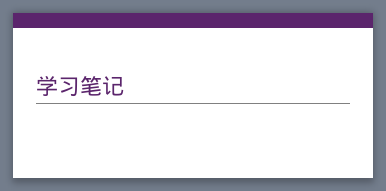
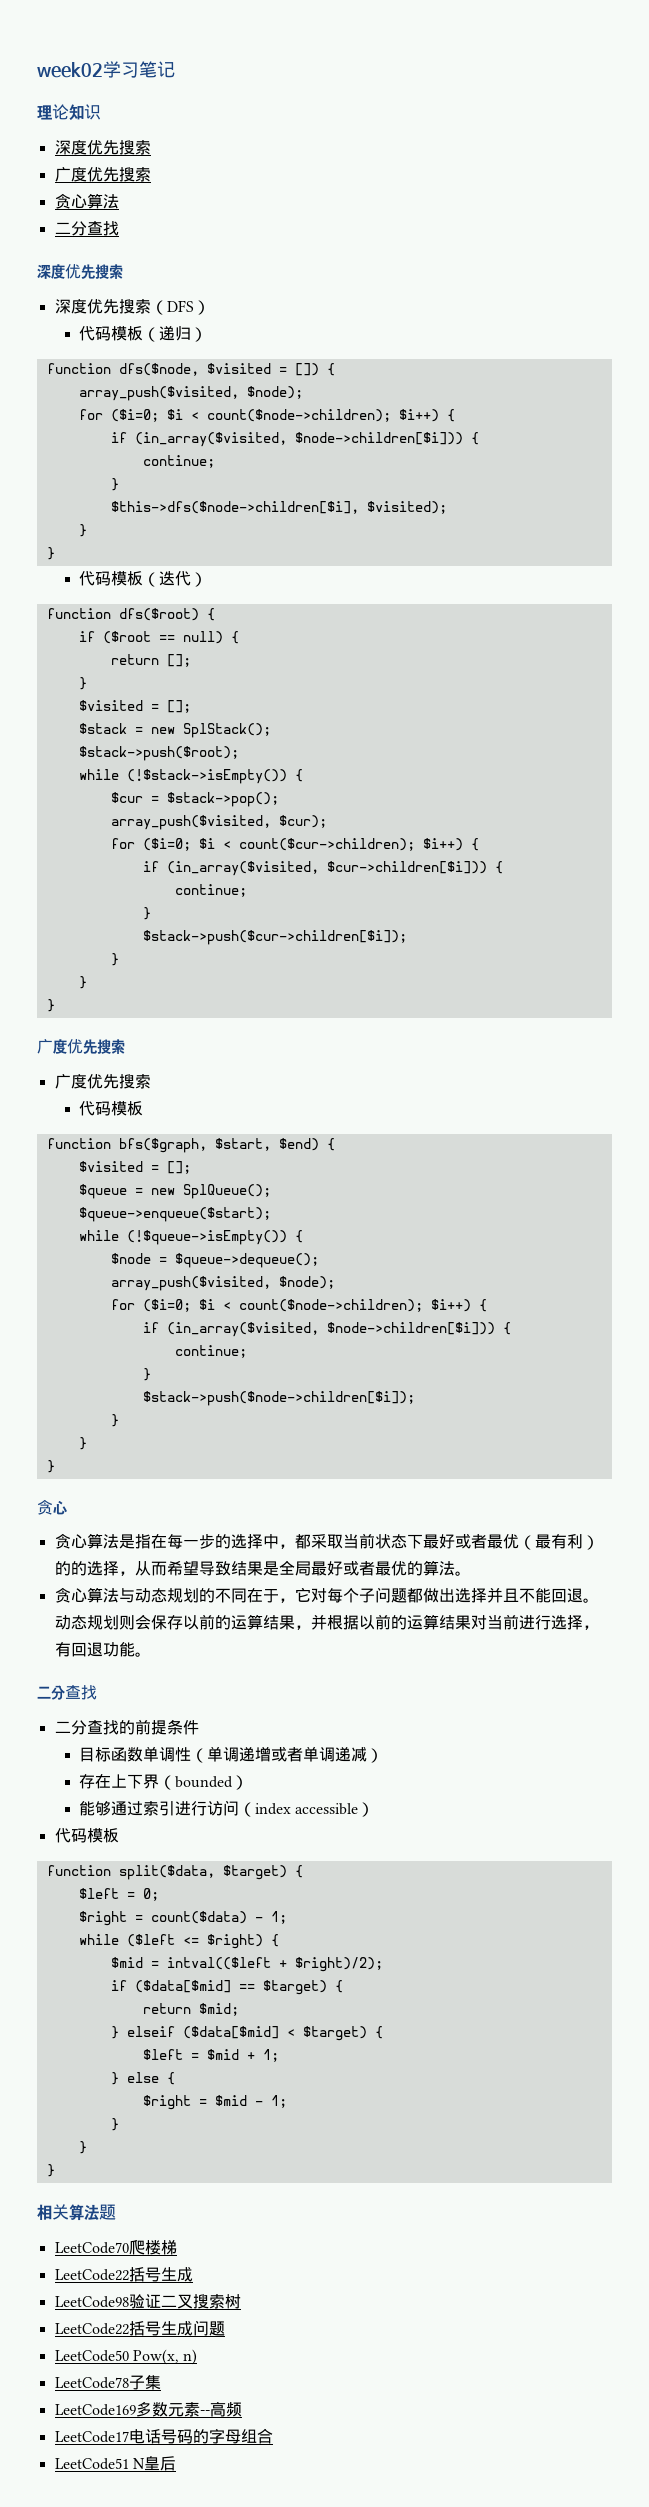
- 学习笔记
+ week02学习笔记
+ 理论知识
+ 深度优先搜索
+ 广度优先搜索
+ 贪心算法
+ 二分查找
+ 深度优先搜索
+ 深度优先搜索（DFS）
+ 代码模板（递归）
+ function dfs($node, $visited = []) {
+ array_push($visited, $node);
+ for ($i=0; $i < count($node->children); $i++) {
+ if (in_array($visited, $node->children[$i])) {
+ continue;
+ }
+ $this->dfs($node->children[$i], $visited);
+ }
+ }
+ 代码模板（迭代）
+ function dfs($root) {
+ if ($root == null) {
+ return [];
+ }
+ $visited = [];
+ $stack = new SplStack();
+ $stack->push($root);
+ while (!$stack->isEmpty()) {
+ $cur = $stack->pop();
+ array_push($visited, $cur);
+ for ($i=0; $i < count($cur->children); $i++) {
+ if (in_array($visited, $cur->children[$i])) {
+ continue;
+ }
+ $stack->push($cur->children[$i]);
+ }
+ }
+ }
+ 广度优先搜索
+ 广度优先搜索
+ 代码模板
+ function bfs($graph, $start, $end) {
+ $visited = [];
+ $queue = new SplQueue();
+ $queue->enqueue($start);
+ while (!$queue->isEmpty()) {
+ $node = $queue->dequeue();
+ array_push($visited, $node);
+ for ($i=0; $i < count($node->children); $i++) {
+ if (in_array($visited, $node->children[$i])) {
+ continue;
+ }
+ $stack->push($node->children[$i]);
+ }
+ }
+ }
+ 贪心
+ 贪心算法是指在每一步的选择中，都采取当前状态下最好或者最优（最有利）的的选择，从而希望导致结果是全局最好或者最优的算法。
+ 贪心算法与动态规划的不同在于，它对每个子问题都做出选择并且不能回退。动态规划则会保存以前的运算结果，并根据以前的运算结果对当前进行选择，有回退功能。
+ 二分查找
+ 二分查找的前提条件
+ 目标函数单调性（单调递增或者单调递减）
+ 存在上下界（bounded）
+ 能够通过索引进行访问（index accessible）
+ 代码模板
+ function split($data, $target) {
+ $left = 0;
+ $right = count($data) - 1;
+ while ($left <= $right) {
+ $mid = intval(($left + $right)/2);
+ if ($data[$mid] == $target) {
+ return $mid;
+ } elseif ($data[$mid] < $target) {
+ $left = $mid + 1;
+ } else {
+ $right = $mid - 1;
+ }
+ }
+ }
+ 相关算法题
+ LeetCode70爬楼梯
+ LeetCode22括号生成
+ LeetCode98验证二叉搜索树
+ LeetCode22括号生成问题
+ LeetCode50 Pow(x, n)
+ LeetCode78子集
+ LeetCode169多数元素--高频
+ LeetCode17电话号码的字母组合
+ LeetCode51 N皇后

